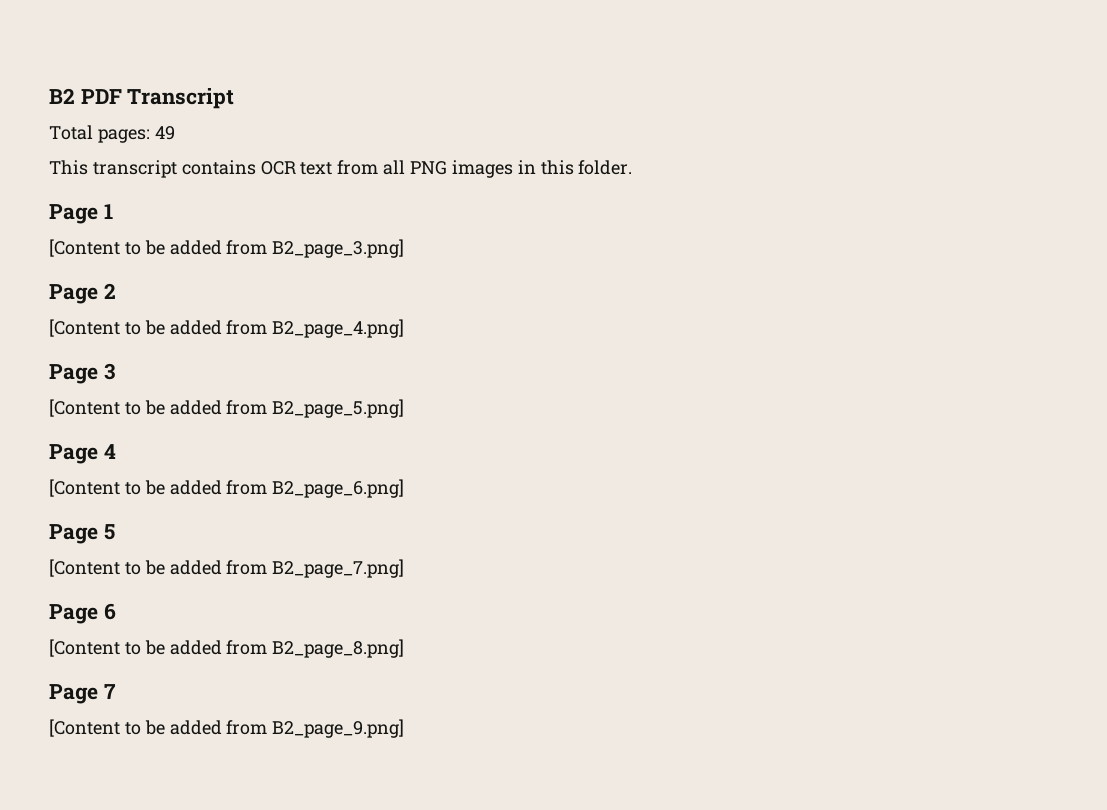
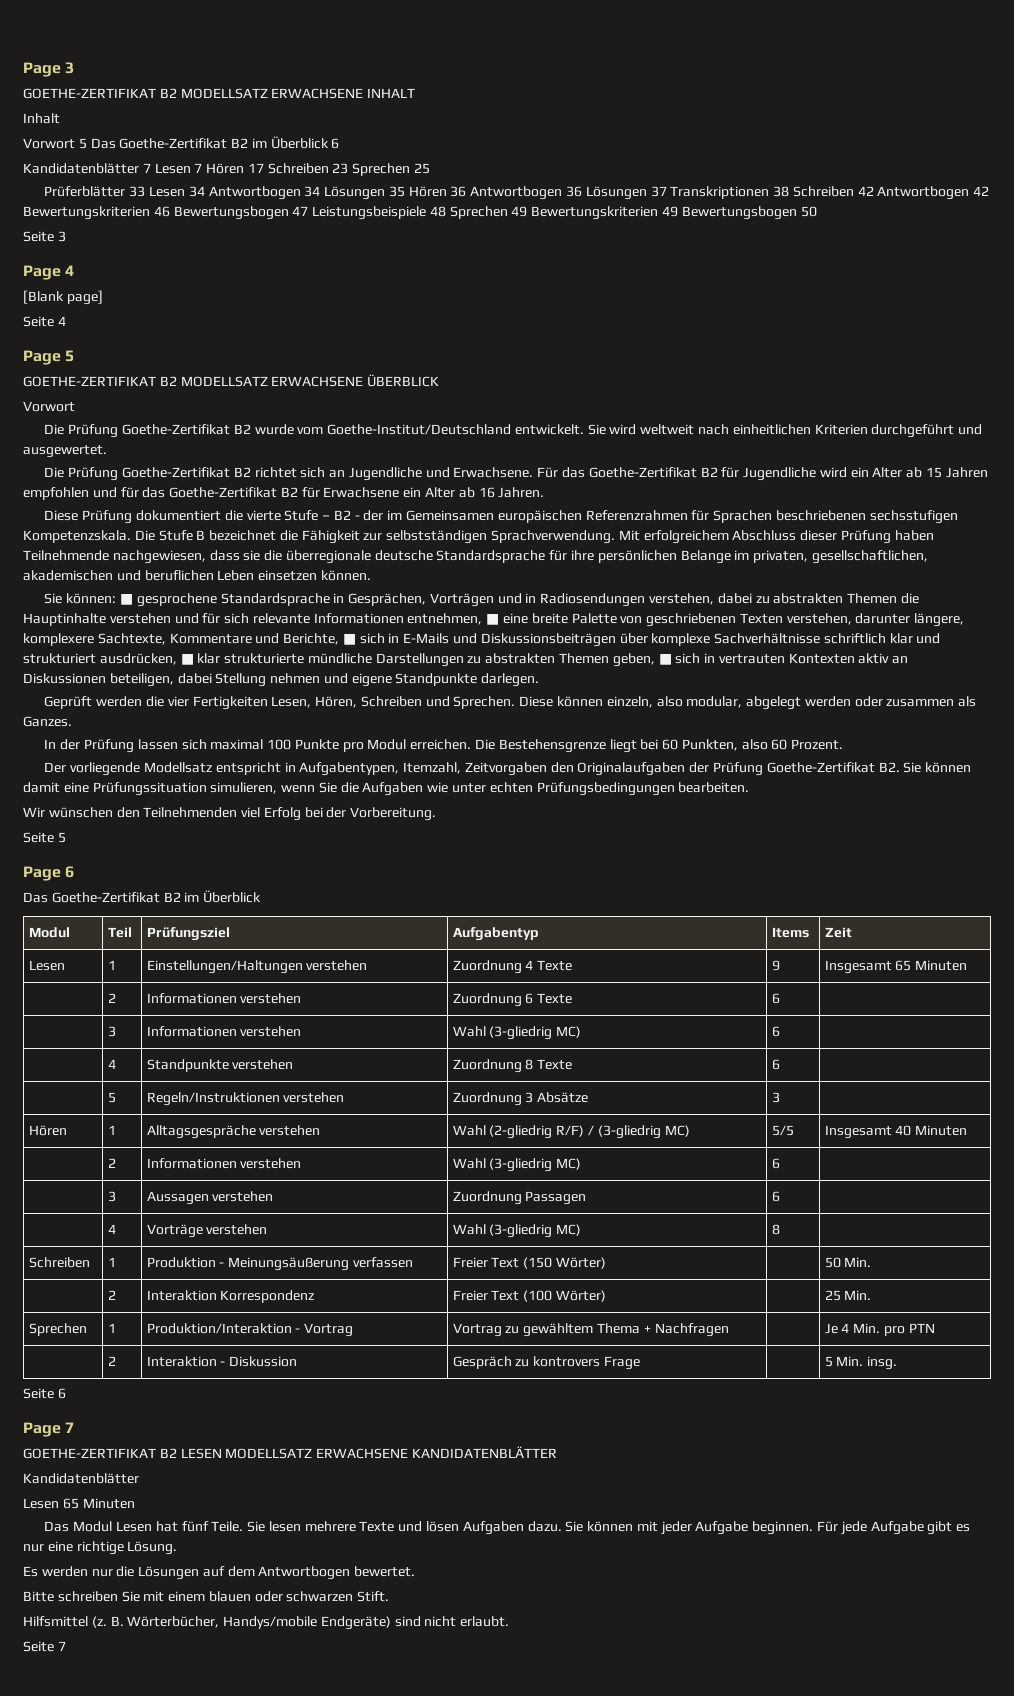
- B2 PDF Transcript
- Total pages: 49
- This transcript contains OCR text from all PNG images in this folder.
- Page 1
- [Content to be added from B2_page_3.png]
- Page 2
- [Content to be added from B2_page_4.png]
  Page 3
- [Content to be added from B2_page_5.png]
+ GOETHE-ZERTIFIKAT B2 MODELLSATZ ERWACHSENE INHALT
+ Inhalt
+ Vorwort 5 Das Goethe-Zertifikat B2 im Überblick 6
+ Kandidatenblätter 7 Lesen 7 Hören 17 Schreiben 23 Sprechen 25
+ Prüferblätter 33 Lesen 34 Antwortbogen 34 Lösungen 35 Hören 36 Antwortbogen 36 Lösungen 37 Transkriptionen 38 Schreiben 42 Antwortbogen 42 Bewertungskriterien 46 Bewertungsbogen 47 Leistungsbeispiele 48 Sprechen 49 Bewertungskriterien 49 Bewertungsbogen 50
+ Seite 3
  Page 4
- [Content to be added from B2_page_6.png]
+ [Blank page]
+ Seite 4
  Page 5
- [Content to be added from B2_page_7.png]
+ GOETHE-ZERTIFIKAT B2 MODELLSATZ ERWACHSENE ÜBERBLICK
+ Vorwort
+ Die Prüfung Goethe-Zertifikat B2 wurde vom Goethe-Institut/Deutschland entwickelt. Sie wird weltweit nach einheitlichen Kriterien durchgeführt und ausgewertet.
+ Die Prüfung Goethe-Zertifikat B2 richtet sich an Jugendliche und Erwachsene. Für das Goethe-Zertifikat B2 für Jugendliche wird ein Alter ab 15 Jahren empfohlen und für das Goethe-Zertifikat B2 für Erwachsene ein Alter ab 16 Jahren.
+ Diese Prüfung dokumentiert die vierte Stufe – B2 - der im Gemeinsamen europäischen Referenzrahmen für Sprachen beschriebenen sechsstufigen Kompetenzskala. Die Stufe B bezeichnet die Fähigkeit zur selbstständigen Sprachverwendung. Mit erfolgreichem Abschluss dieser Prüfung haben Teilnehmende nachgewiesen, dass sie die überregionale deutsche Standardsprache für ihre persönlichen Belange im privaten, gesellschaftlichen, akademischen und beruflichen Leben einsetzen können.
+ Sie können: ■ gesprochene Standardsprache in Gesprächen, Vorträgen und in Radiosendungen verstehen, dabei zu abstrakten Themen die Hauptinhalte verstehen und für sich relevante Informationen entnehmen, ■ eine breite Palette von geschriebenen Texten verstehen, darunter längere, komplexere Sachtexte, Kommentare und Berichte, ■ sich in E-Mails und Diskussionsbeiträgen über komplexe Sachverhältnisse schriftlich klar und strukturiert ausdrücken, ■ klar strukturierte mündliche Darstellungen zu abstrakten Themen geben, ■ sich in vertrauten Kontexten aktiv an Diskussionen beteiligen, dabei Stellung nehmen und eigene Standpunkte darlegen.
+ Geprüft werden die vier Fertigkeiten Lesen, Hören, Schreiben und Sprechen. Diese können einzeln, also modular, abgelegt werden oder zusammen als Ganzes.
+ In der Prüfung lassen sich maximal 100 Punkte pro Modul erreichen. Die Bestehensgrenze liegt bei 60 Punkten, also 60 Prozent.
+ Der vorliegende Modellsatz entspricht in Aufgabentypen, Itemzahl, Zeitvorgaben den Originalaufgaben der Prüfung Goethe-Zertifikat B2. Sie können damit eine Prüfungssituation simulieren, wenn Sie die Aufgaben wie unter echten Prüfungsbedingungen bearbeiten.
+ Wir wünschen den Teilnehmenden viel Erfolg bei der Vorbereitung.
+ Seite 5
  Page 6
- [Content to be added from B2_page_8.png]
+ Das Goethe-Zertifikat B2 im Überblick
+ Modul | Teil | Prüfungsziel | Aufgabentyp | Items | Zeit
+ Lesen | 1 | Einstellungen/Haltungen verstehen | Zuordnung 4 Texte | 9 | Insgesamt 65 Minuten
+ | 2 | Informationen verstehen | Zuordnung 6 Texte | 6 |
+ | 3 | Informationen verstehen | Wahl (3-gliedrig MC) | 6 |
+ | 4 | Standpunkte verstehen | Zuordnung 8 Texte | 6 |
+ | 5 | Regeln/Instruktionen verstehen | Zuordnung 3 Absätze | 3 |
+ Hören | 1 | Alltagsgespräche verstehen | Wahl (2-gliedrig R/F) / (3-gliedrig MC) | 5/5 | Insgesamt 40 Minuten
+ | 2 | Informationen verstehen | Wahl (3-gliedrig MC) | 6 |
+ | 3 | Aussagen verstehen | Zuordnung Passagen | 6 |
+ | 4 | Vorträge verstehen | Wahl (3-gliedrig MC) | 8 |
+ Schreiben | 1 | Produktion - Meinungsäußerung verfassen | Freier Text (150 Wörter) | | 50 Min.
+ | 2 | Interaktion Korrespondenz | Freier Text (100 Wörter) | | 25 Min.
+ Sprechen | 1 | Produktion/Interaktion - Vortrag | Vortrag zu gewähltem Thema + Nachfragen | | Je 4 Min. pro PTN
+ | 2 | Interaktion - Diskussion | Gespräch zu kontrovers Frage | | 5 Min. insg.
+ Seite 6
  Page 7
- [Content to be added from B2_page_9.png]
+ GOETHE-ZERTIFIKAT B2 LESEN MODELLSATZ ERWACHSENE KANDIDATENBLÄTTER
+ Kandidatenblätter
+ Lesen 65 Minuten
+ Das Modul Lesen hat fünf Teile. Sie lesen mehrere Texte und lösen Aufgaben dazu. Sie können mit jeder Aufgabe beginnen. Für jede Aufgabe gibt es nur eine richtige Lösung.
+ Es werden nur die Lösungen auf dem Antwortbogen bewertet.
+ Bitte schreiben Sie mit einem blauen oder schwarzen Stift.
+ Hilfsmittel (z. B. Wörterbücher, Handys/mobile Endgeräte) sind nicht erlaubt.
+ Seite 7

